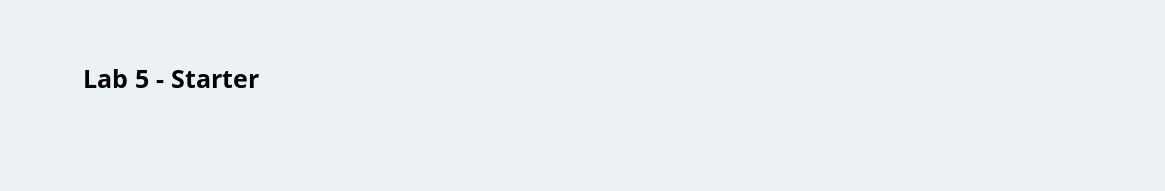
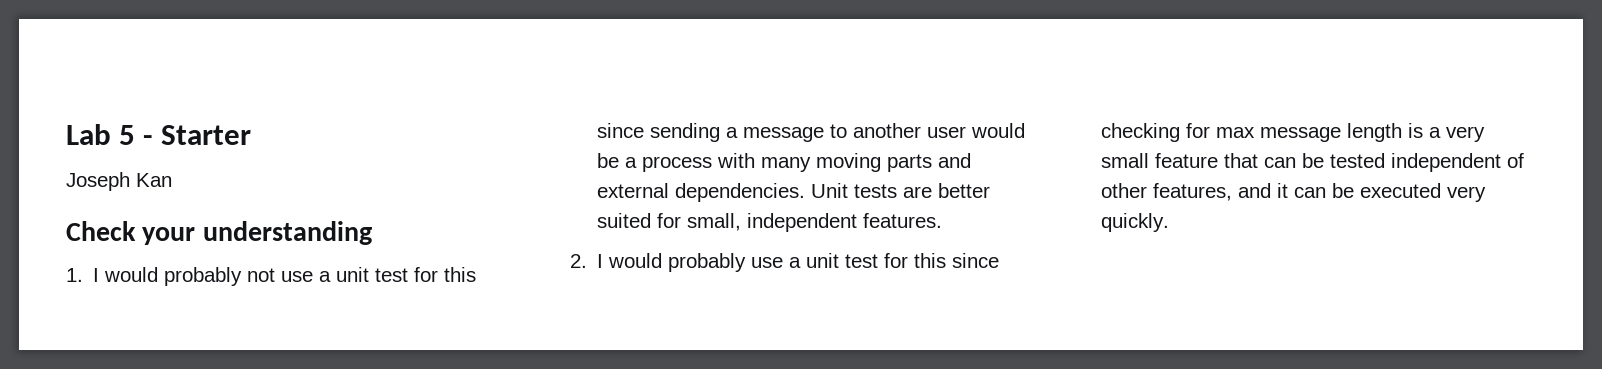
+ Joseph Kan
+ Check your understanding
+ 1. I would probably not use a unit test for this since sending a message to another user would be a process with many moving parts and external dependencies. Unit tests are better suited for small, independent features.
+ 2. I would probably use a unit test for this since checking for max message length is a very small feature that can be tested independent of other features, and it can be executed very quickly.

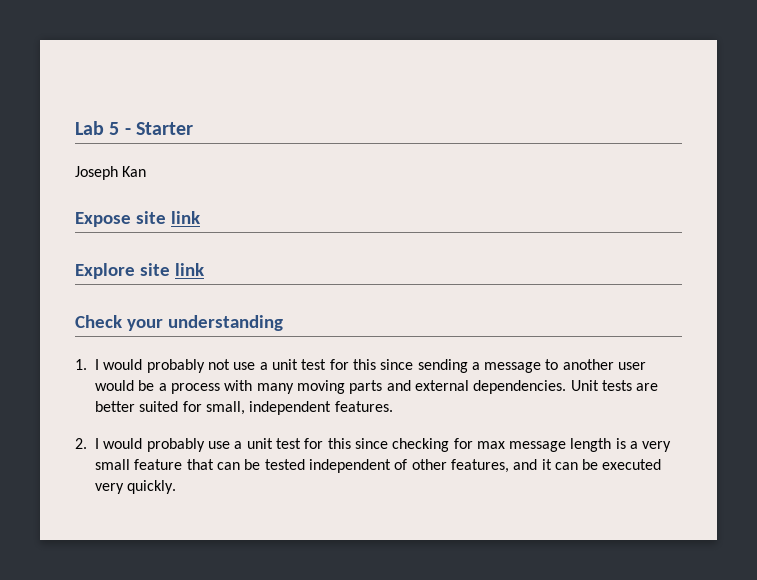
+ Expose site link
+ Explore site link

